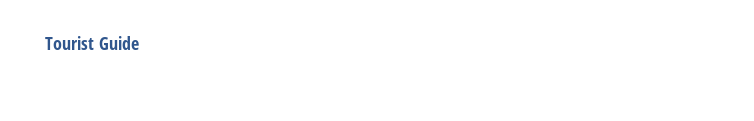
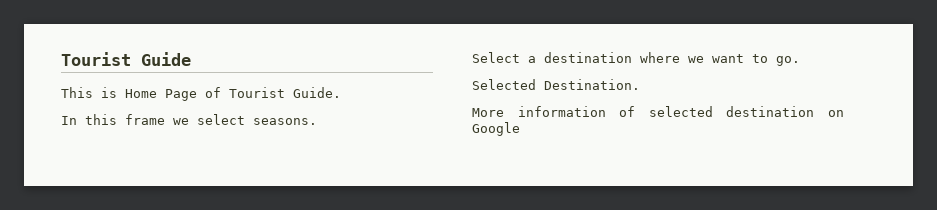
+ This is Home Page of Tourist Guide.
+ In this frame we select seasons.
+ Select a destination where we want to go.
+ Selected Destination.
+ More information of selected destination on Google

